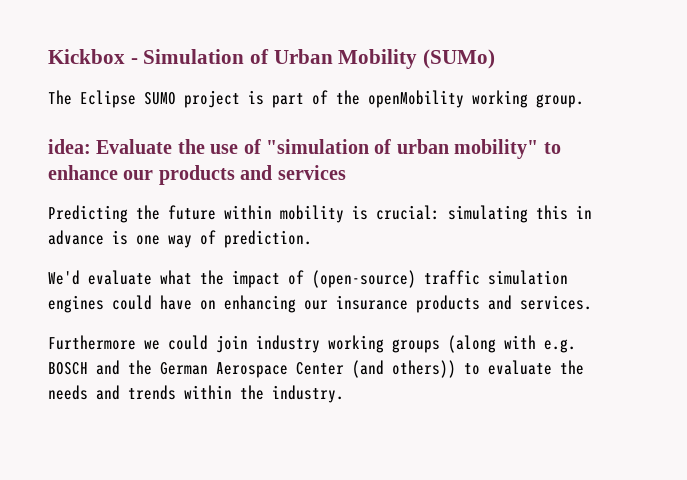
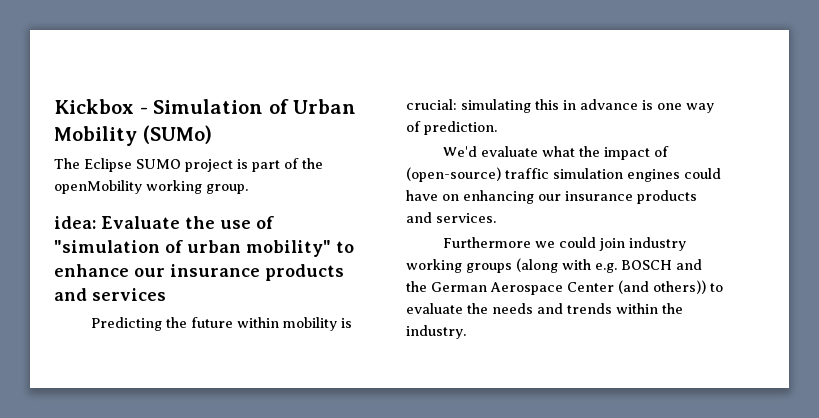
- idea: Evaluate the use of "simulation of urban mobility" to enhance our products and services
+ idea: Evaluate the use of "simulation of urban mobility" to enhance our insurance products and services

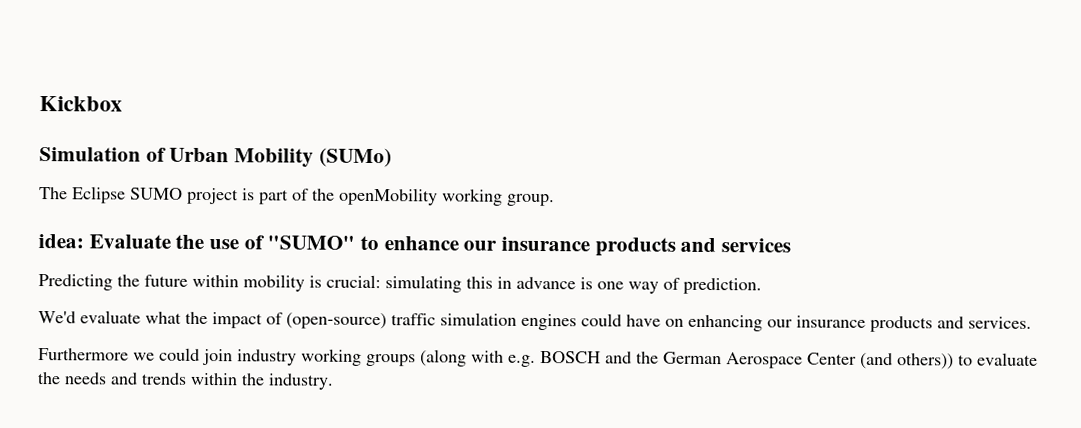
- Kickbox - Simulation of Urban Mobility (SUMo)
+ Kickbox
+ Simulation of Urban Mobility (SUMo)
- idea: Evaluate the use of "simulation of urban mobility" to enhance our insurance products and services
+ idea: Evaluate the use of "SUMO" to enhance our insurance products and services

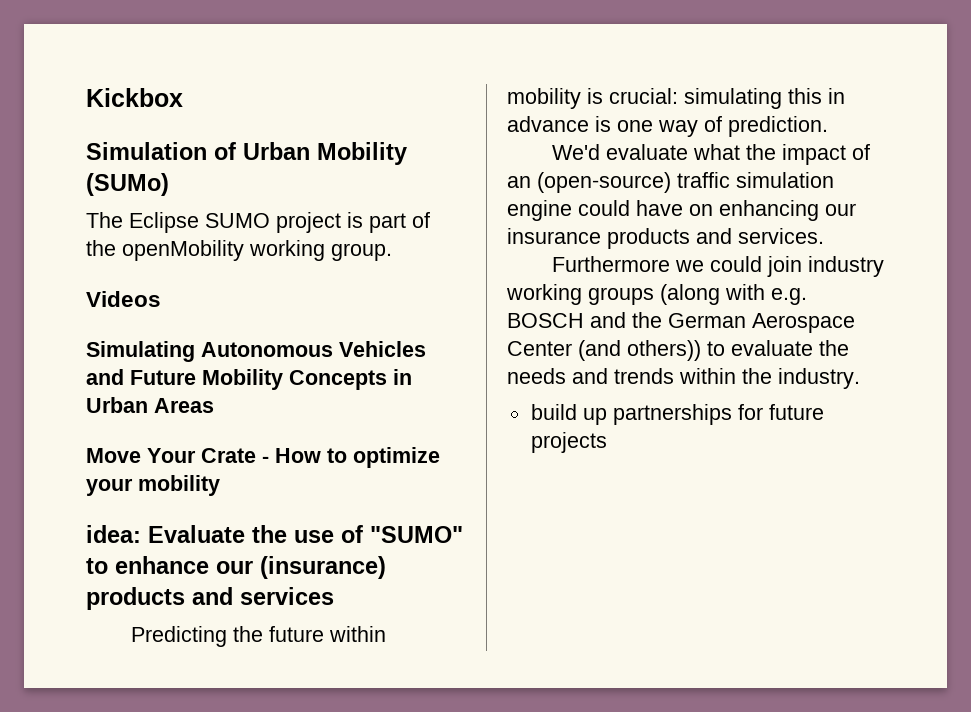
+ Videos
+ Simulating Autonomous Vehicles and Future Mobility Concepts in Urban Areas
+ Move Your Crate - How to optimize your mobility
- idea: Evaluate the use of "SUMO" to enhance our insurance products and services
+ idea: Evaluate the use of "SUMO" to enhance our (insurance) products and services
- We'd evaluate what the impact of (open-source) traffic simulation engines could have on enhancing our insurance products and services.
+ We'd evaluate what the impact of an (open-source) traffic simulation engine could have on enhancing our insurance products and services.
+ build up partnerships for future projects

